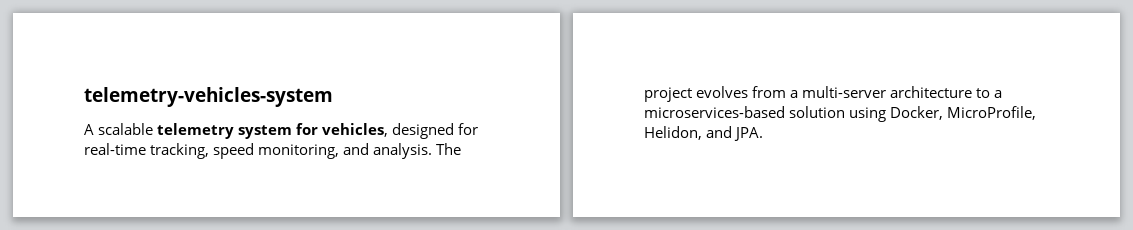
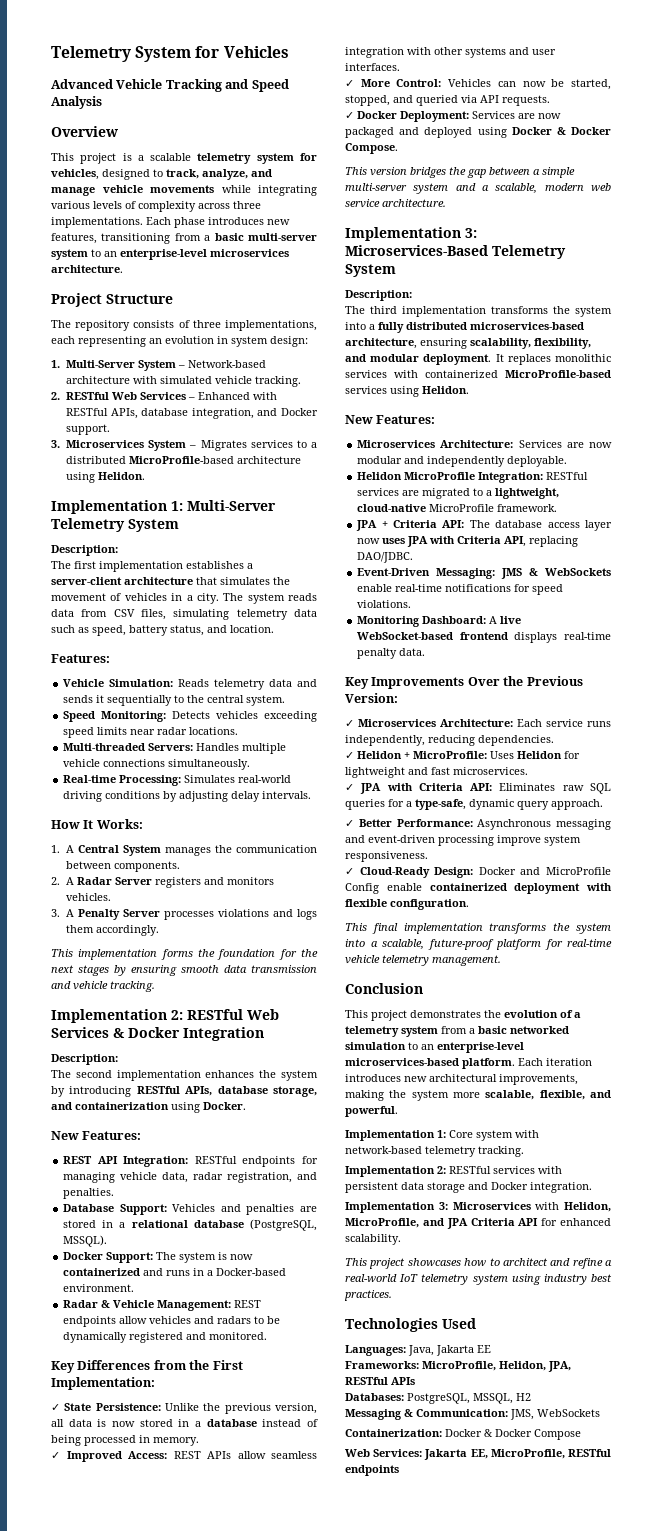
- telemetry-vehicles-system
- A scalable telemetry system for vehicles, designed for real-time tracking, speed monitoring, and analysis. The project evolves from a multi-server architecture to a microservices-based solution using Docker, MicroProfile, Helidon, and JPA.
+ Telemetry System for Vehicles
+ Advanced Vehicle Tracking and Speed Analysis
+ Overview
+ This project is a scalable telemetry system for vehicles, designed to track, analyze, and manage vehicle movements while integrating various levels of complexity across three implementations. Each phase introduces new features, transitioning from a basic multi-server system to an enterprise-level microservices architecture.
+ Project Structure
+ The repository consists of three implementations, each representing an evolution in system design:
+ 1. Multi-Server System – Network-based architecture with simulated vehicle tracking.
+ 2. RESTful Web Services – Enhanced with RESTful APIs, database integration, and Docker support.
+ 3. Microservices System – Migrates services to a distributed MicroProfile-based architecture using Helidon.
+ Implementation 1: Multi-Server Telemetry System
+ Description:
+ The first implementation establishes a server-client architecture that simulates the movement of vehicles in a city. The system reads data from CSV files, simulating telemetry data such as speed, battery status, and location.
+ Features:
+ Vehicle Simulation: Reads telemetry data and sends it sequentially to the central system.
+ Speed Monitoring: Detects vehicles exceeding speed limits near radar locations.
+ Multi-threaded Servers: Handles multiple vehicle connections simultaneously.
+ Real-time Processing: Simulates real-world driving conditions by adjusting delay intervals.
+ How It Works:
+ 1. A Central System manages the communication between components.
+ 2. A Radar Server registers and monitors vehicles.
+ 3. A Penalty Server processes violations and logs them accordingly.
+ This implementation forms the foundation for the next stages by ensuring smooth data transmission and vehicle tracking.
+ Implementation 2: RESTful Web Services & Docker Integration
+ Description:
+ The second implementation enhances the system by introducing RESTful APIs, database storage, and containerization using Docker.
+ New Features:
+ REST API Integration: RESTful endpoints for managing vehicle data, radar registration, and penalties.
+ Database Support: Vehicles and penalties are stored in a relational database (PostgreSQL, MSSQL).
+ Docker Support: The system is now containerized and runs in a Docker-based environment.
+ Radar & Vehicle Management: REST endpoints allow vehicles and radars to be dynamically registered and monitored.
+ Key Differences from the First Implementation:
+ ✓ State Persistence: Unlike the previous version, all data is now stored in a database instead of being processed in memory.
+ ✓ Improved Access: REST APIs allow seamless integration with other systems and user interfaces.
+ ✓ More Control: Vehicles can now be started, stopped, and queried via API requests.
+ ✓ Docker Deployment: Services are now packaged and deployed using Docker & Docker Compose.
+ This version bridges the gap between a simple multi-server system and a scalable, modern web service architecture.
+ Implementation 3: Microservices-Based Telemetry System
+ Description:
+ The third implementation transforms the system into a fully distributed microservices-based architecture, ensuring scalability, flexibility, and modular deployment. It replaces monolithic services with containerized MicroProfile-based services using Helidon.
+ New Features:
+ Microservices Architecture: Services are now modular and independently deployable.
+ Helidon MicroProfile Integration: RESTful services are migrated to a lightweight, cloud-native MicroProfile framework.
+ JPA + Criteria API: The database access layer now uses JPA with Criteria API, replacing DAO/JDBC.
+ Event-Driven Messaging: JMS & WebSockets enable real-time notifications for speed violations.
+ Monitoring Dashboard: A live WebSocket-based frontend displays real-time penalty data.
+ Key Improvements Over the Previous Version:
+ ✓ Microservices Architecture: Each service runs independently, reducing dependencies.
+ ✓ Helidon + MicroProfile: Uses Helidon for lightweight and fast microservices.
+ ✓ JPA with Criteria API: Eliminates raw SQL queries for a type-safe, dynamic query approach.
+ ✓ Better Performance: Asynchronous messaging and event-driven processing improve system responsiveness.
+ ✓ Cloud-Ready Design: Docker and MicroProfile Config enable containerized deployment with flexible configuration.
+ This final implementation transforms the system into a scalable, future-proof platform for real-time vehicle telemetry management.
+ Conclusion
+ This project demonstrates the evolution of a telemetry system from a basic networked simulation to an enterprise-level microservices-based platform. Each iteration introduces new architectural improvements, making the system more scalable, flexible, and powerful.
+ Implementation 1: Core system with network-based telemetry tracking.
+ Implementation 2: RESTful services with persistent data storage and Docker integration.
+ Implementation 3: Microservices with Helidon, MicroProfile, and JPA Criteria API for enhanced scalability.
+ This project showcases how to architect and refine a real-world IoT telemetry system using industry best practices.
+ Technologies Used
+ Languages: Java, Jakarta EE
+ Frameworks: MicroProfile, Helidon, JPA, RESTful APIs
+ Databases: PostgreSQL, MSSQL, H2
+ Messaging & Communication: JMS, WebSockets
+ Containerization: Docker & Docker Compose
+ Web Services: Jakarta EE, MicroProfile, RESTful endpoints

